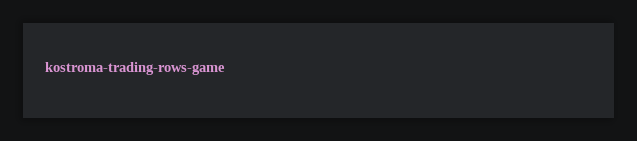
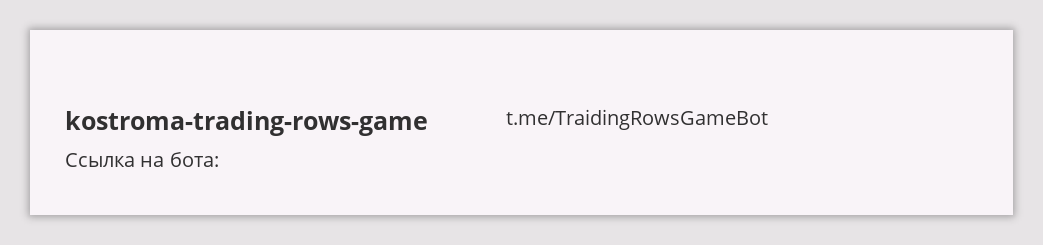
+ Ссылка на бота: t.me/TraidingRowsGameBot

